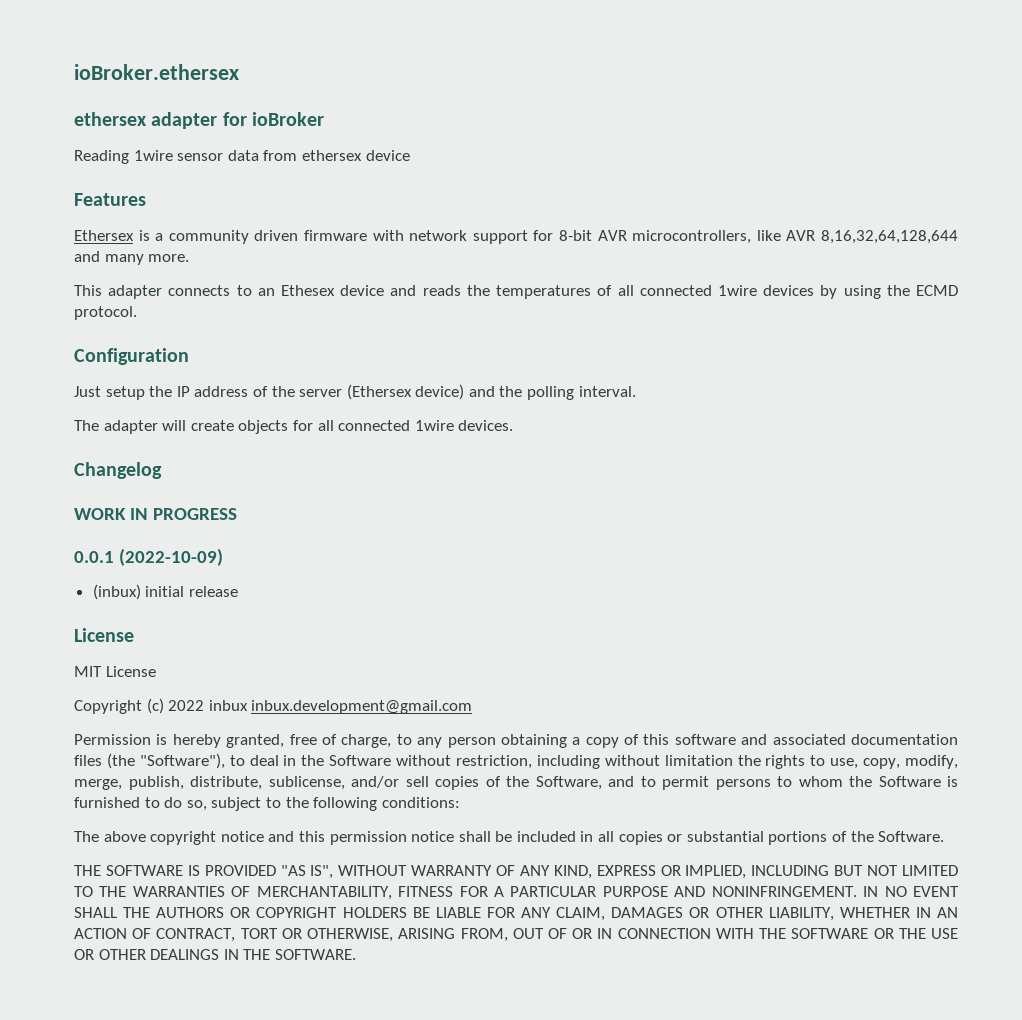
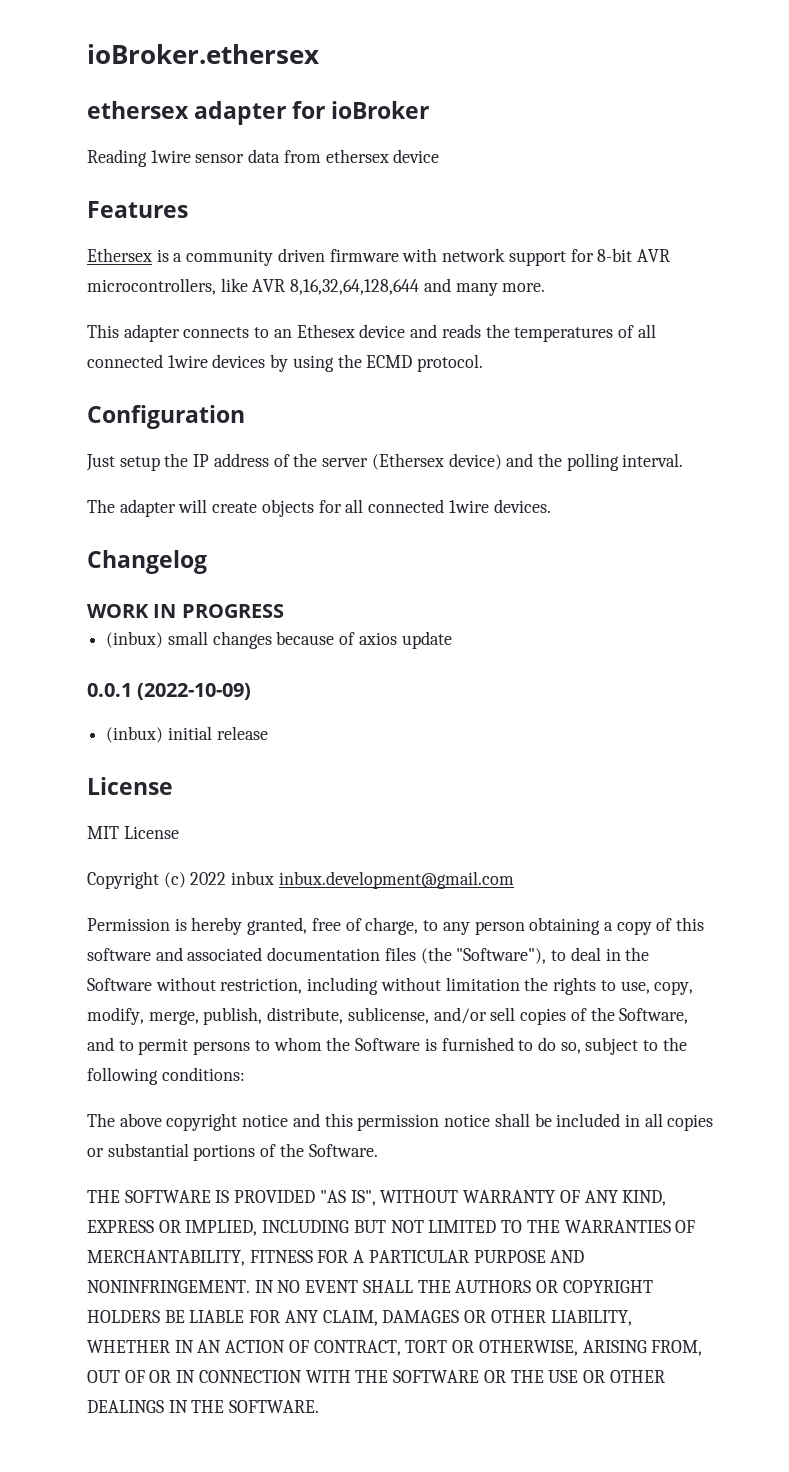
+ (inbux) small changes because of axios update

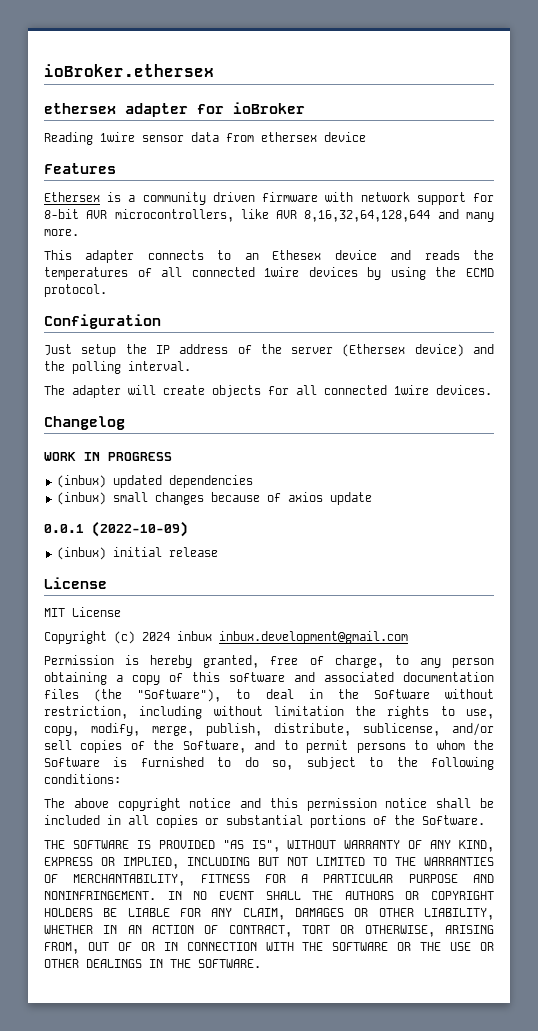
+ (inbux) updated dependencies
- Copyright (c) 2022 inbux inbux.development@gmail.com
+ Copyright (c) 2024 inbux inbux.development@gmail.com

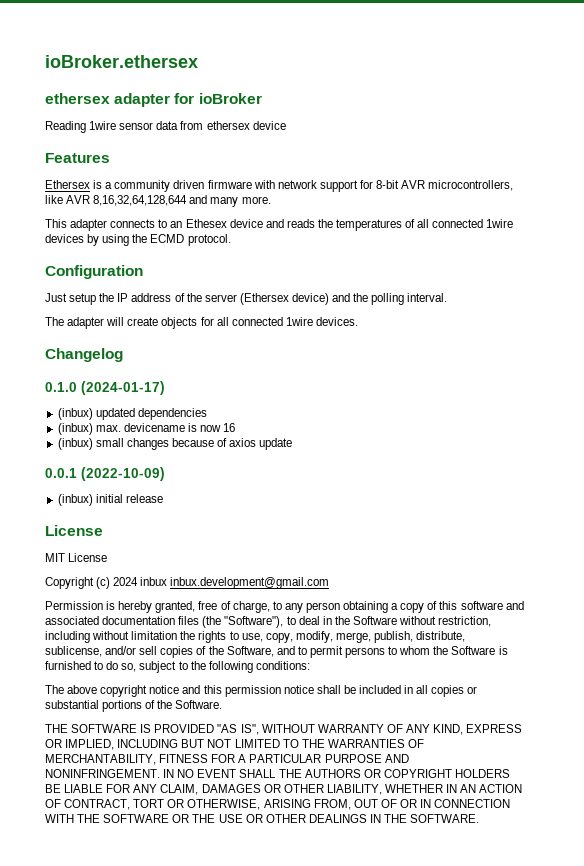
- WORK IN PROGRESS
+ 0.1.0 (2024-01-17)
+ (inbux) max. devicename is now 16

